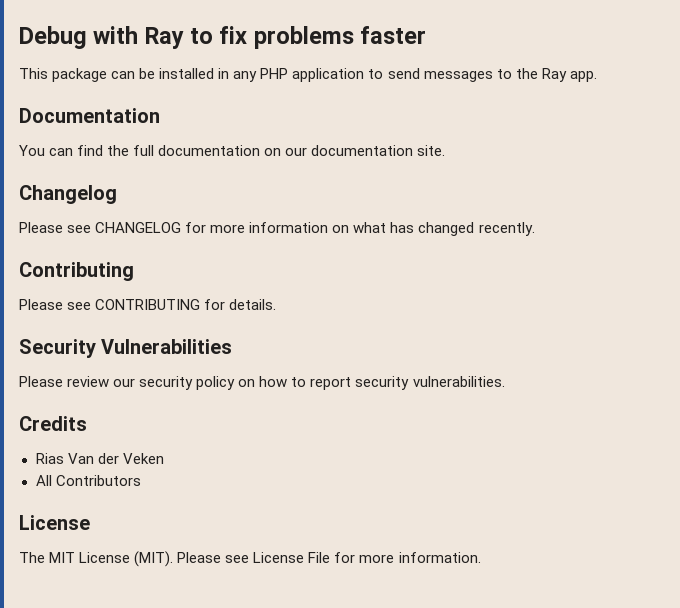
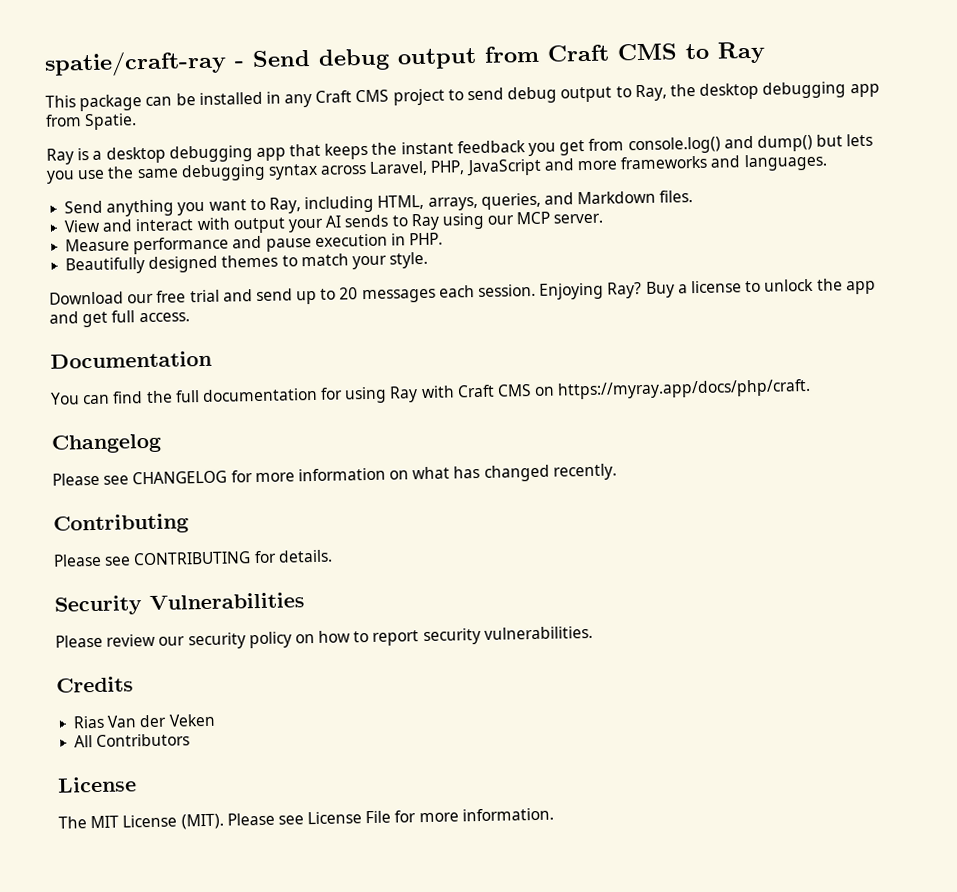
- Debug with Ray to fix problems faster
+ spatie/craft-ray - Send debug output from Craft CMS to Ray
- This package can be installed in any PHP application to send messages to the Ray app.
+ This package can be installed in any Craft CMS project to send debug output to Ray, the desktop debugging app from Spatie.
+ Ray is a desktop debugging app that keeps the instant feedback you get from console.log() and dump() but lets you use the same debugging syntax across Laravel, PHP, JavaScript and more frameworks and languages.
+ Send anything you want to Ray, including HTML, arrays, queries, and Markdown files.
+ View and interact with output your AI sends to Ray using our MCP server.
+ Measure performance and pause execution in PHP.
+ Beautifully designed themes to match your style.
+ Download our free trial and send up to 20 messages each session. Enjoying Ray? Buy a license to unlock the app and get full access.
- You can find the full documentation on our documentation site.
+ You can find the full documentation for using Ray with Craft CMS on https://myray.app/docs/php/craft.

